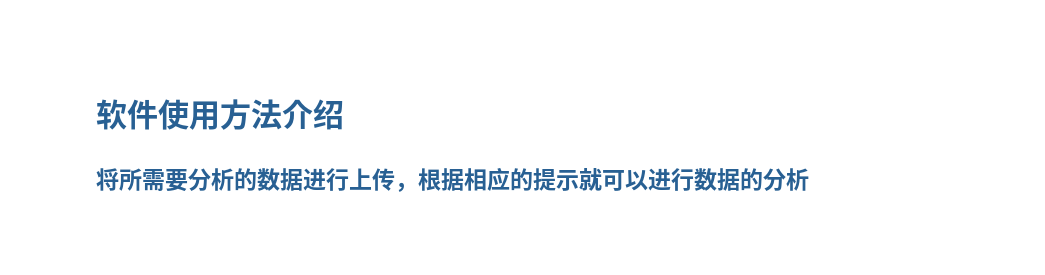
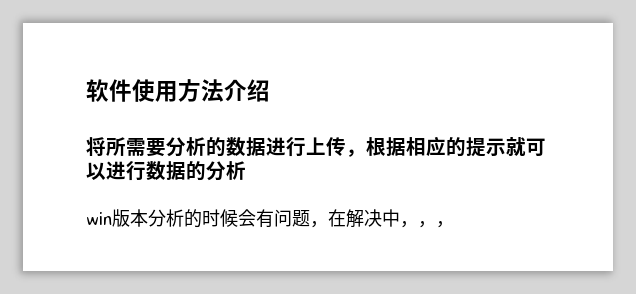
+ win版本分析的时候会有问题，在解决中，，，

